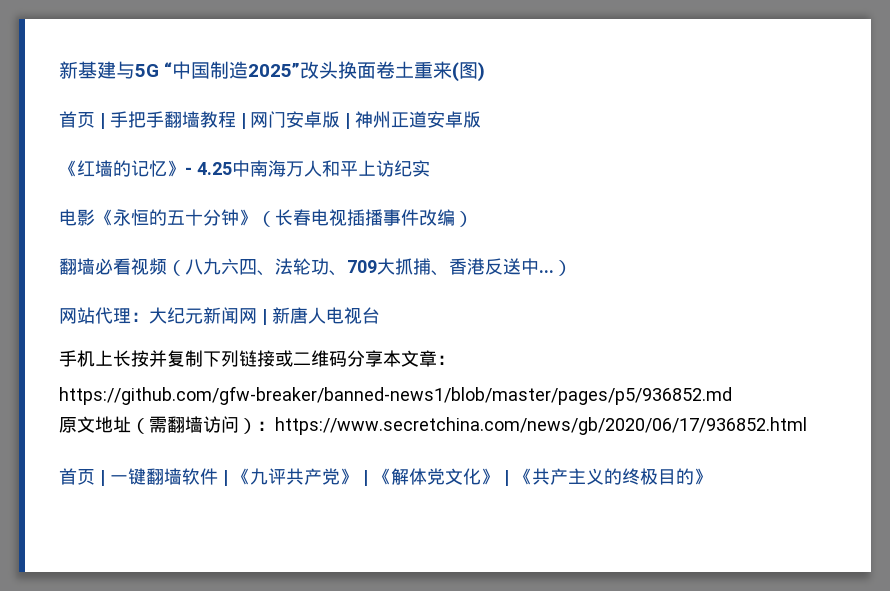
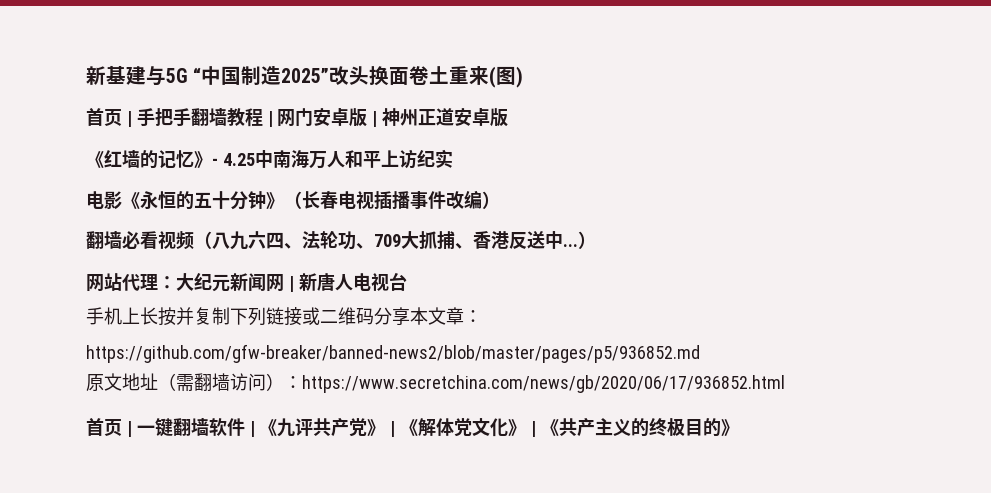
- https://github.com/gfw-breaker/banned-news1/blob/master/pages/p5/936852.md
+ https://github.com/gfw-breaker/banned-news2/blob/master/pages/p5/936852.md

